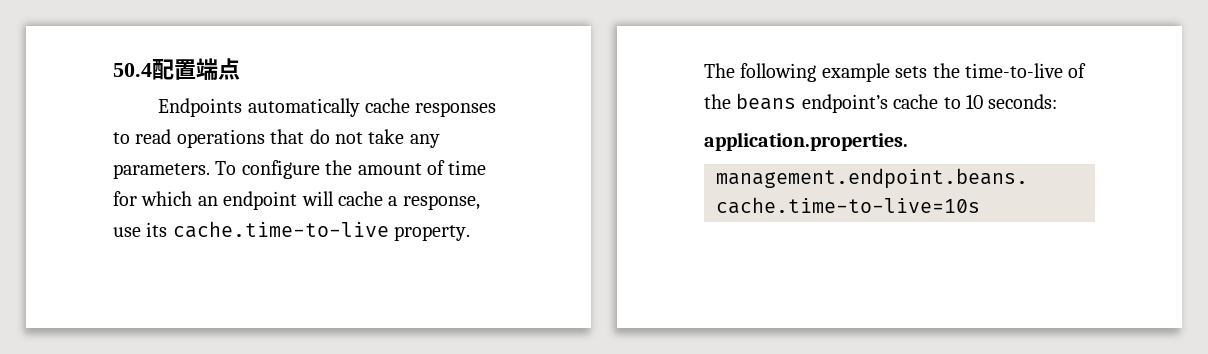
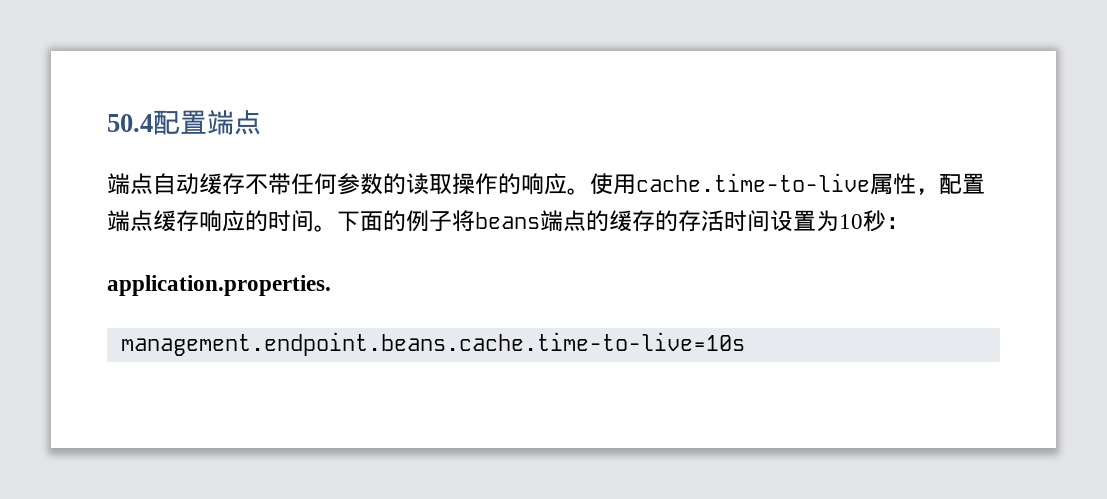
- Endpoints automatically cache responses to read operations that do not take any parameters. To configure the amount of time for which an endpoint will cache a response, use its cache.time-to-live property. The following example sets the time-to-live of the beans endpoint’s cache to 10 seconds:
+ 端点自动缓存不带任何参数的读取操作的响应。使用cache.time-to-live属性，配置端点缓存响应的时间。下面的例子将beans端点的缓存的存活时间设置为10秒：

